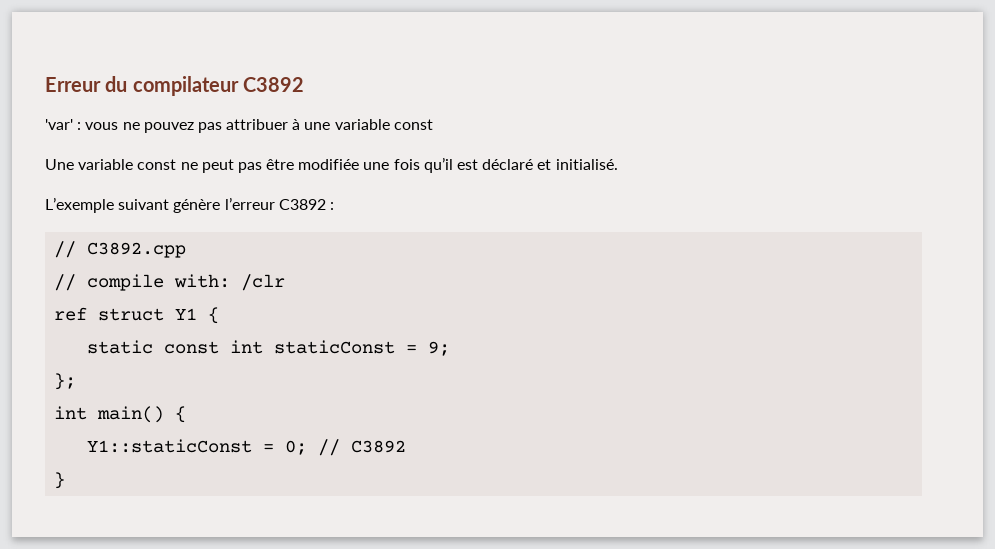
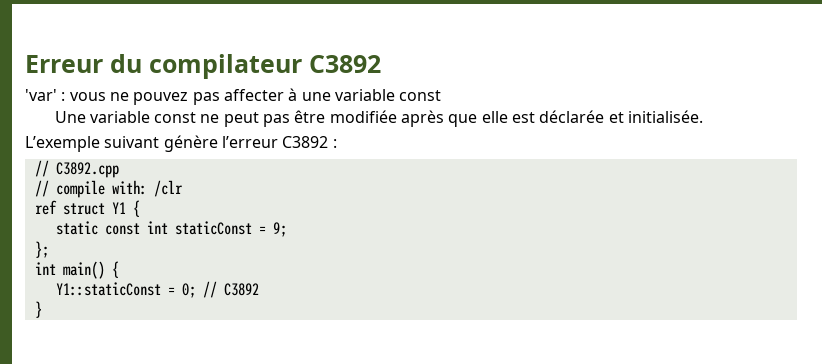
- 'var' : vous ne pouvez pas attribuer à une variable const
+ 'var' : vous ne pouvez pas affecter à une variable const
- Une variable const ne peut pas être modifiée une fois qu’il est déclaré et initialisé.
+ Une variable const ne peut pas être modifiée après que elle est déclarée et initialisée.

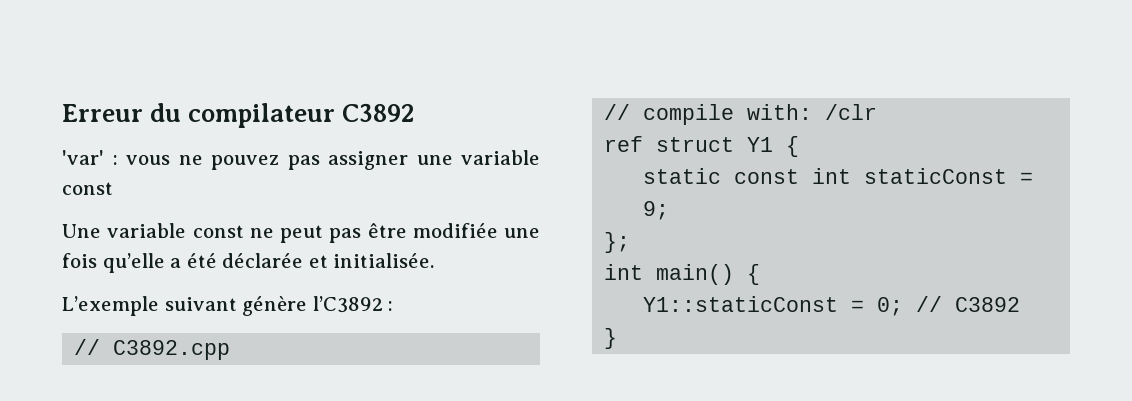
- 'var' : vous ne pouvez pas affecter à une variable const
+ 'var' : vous ne pouvez pas assigner une variable const
- Une variable const ne peut pas être modifiée après que elle est déclarée et initialisée.
+ Une variable const ne peut pas être modifiée une fois qu’elle a été déclarée et initialisée.
- L’exemple suivant génère l’erreur C3892 :
+ L’exemple suivant génère l’C3892 :

